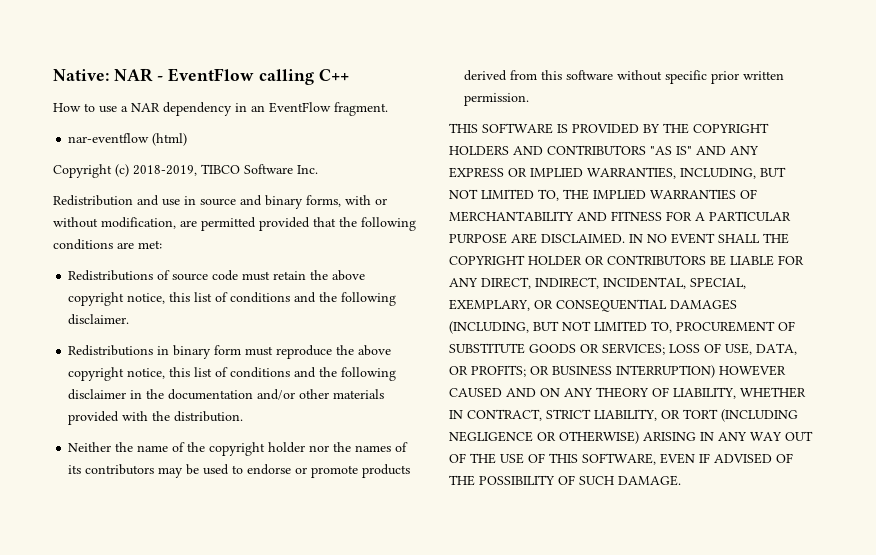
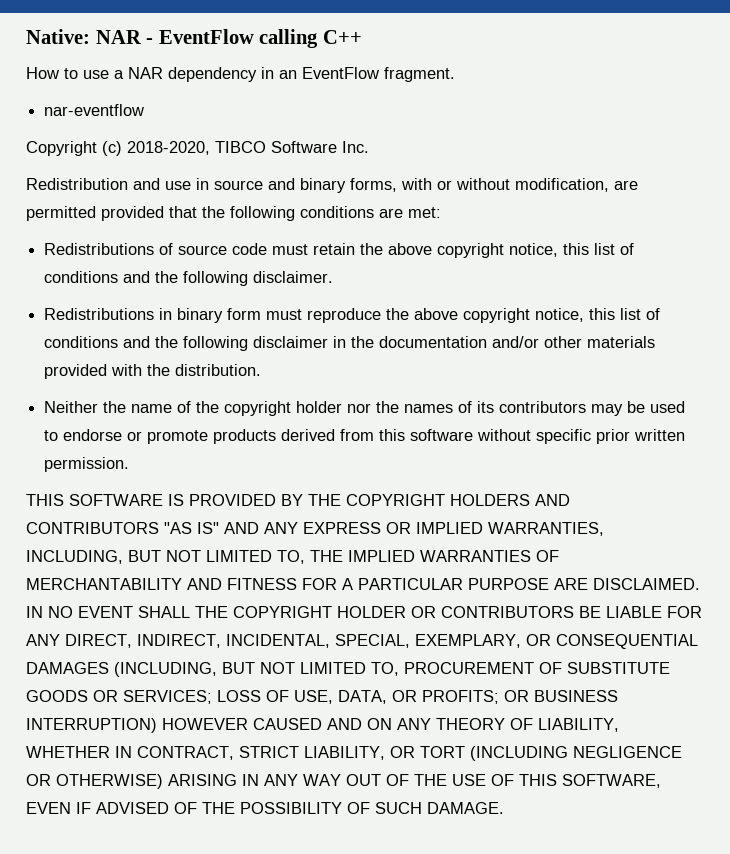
- nar-eventflow (html)
+ nar-eventflow
- Copyright (c) 2018-2019, TIBCO Software Inc.
+ Copyright (c) 2018-2020, TIBCO Software Inc.

